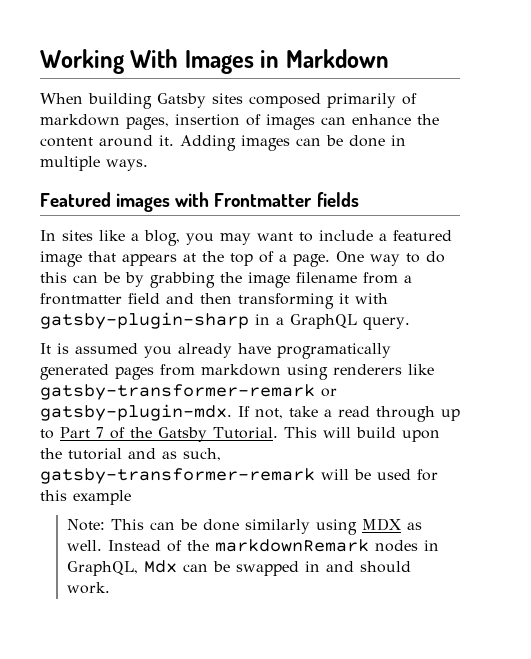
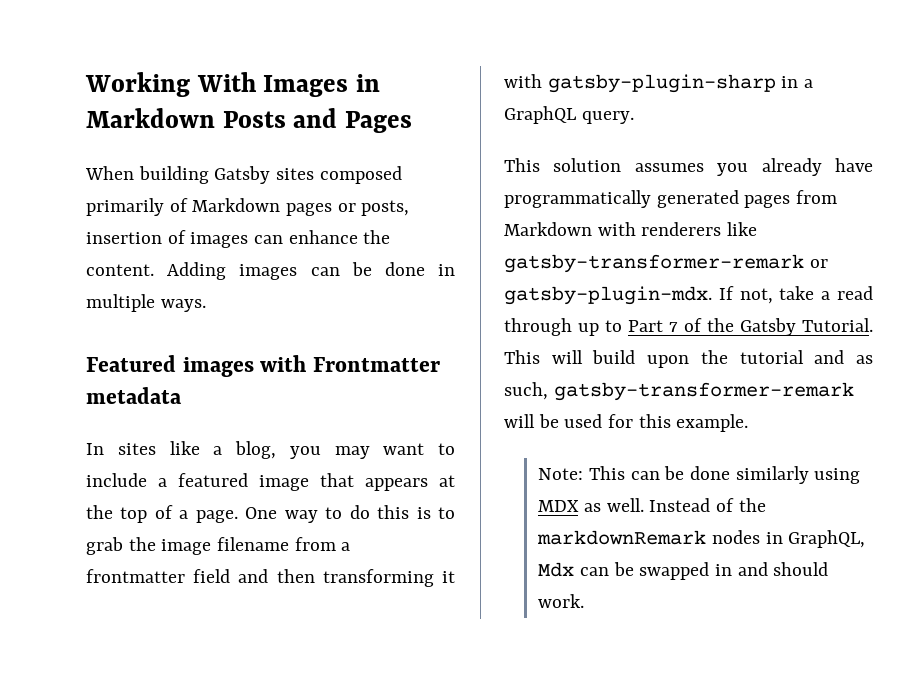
- Working With Images in Markdown
+ Working With Images in Markdown Posts and Pages
- When building Gatsby sites composed primarily of markdown pages, insertion of images can enhance the content around it.
+ When building Gatsby sites composed primarily of Markdown pages or posts, insertion of images can enhance the content.
- Featured images with Frontmatter fields
+ Featured images with Frontmatter metadata
- One way to do this can be by grabbing the image filename from a frontmatter field and then transforming it with gatsby-plugin-sharp in a GraphQL query.
+ One way to do this is to grab the image filename from a frontmatter field and then transforming it with gatsby-plugin-sharp in a GraphQL query.
- It is assumed you already have programatically generated pages from markdown using renderers like gatsby-transformer-remark or gatsby-plugin-mdx.
+ This solution assumes you already have programmatically generated pages from Markdown with renderers like gatsby-transformer-remark or gatsby-plugin-mdx.
- This will build upon the tutorial and as such, gatsby-transformer-remark will be used for this example
+ This will build upon the tutorial and as such, gatsby-transformer-remark will be used for this example.

